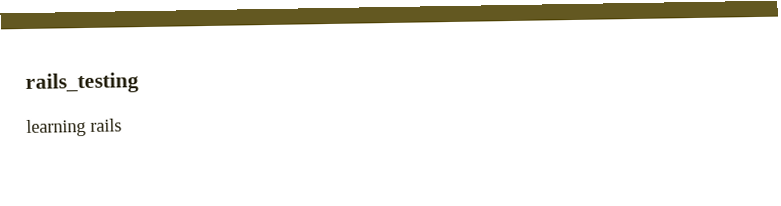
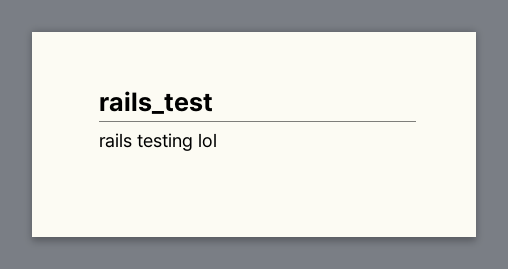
- rails_testing
- learning rails
+ rails_test
+ rails testing lol

